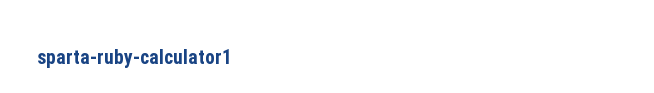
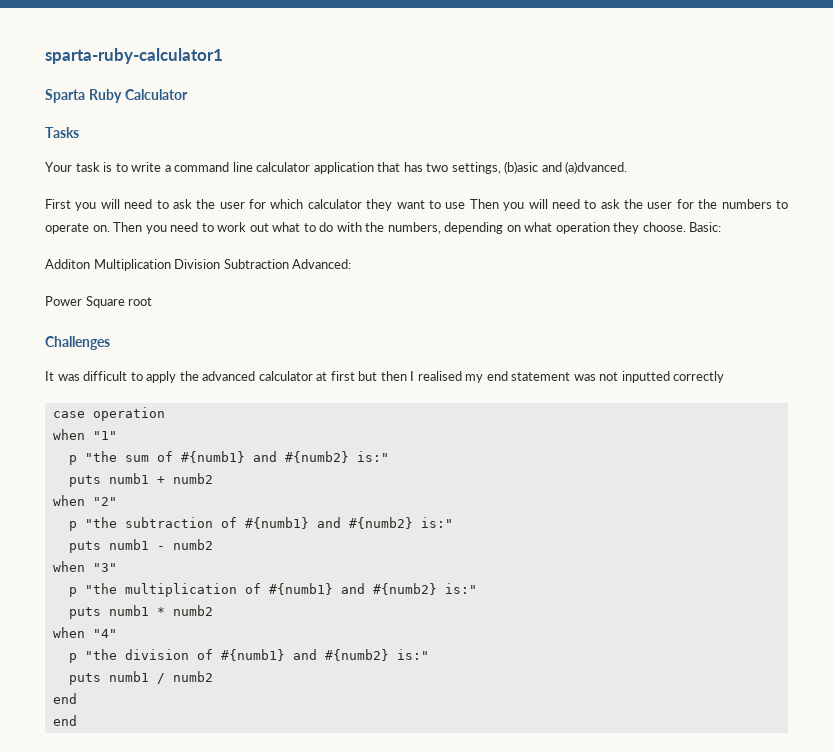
+ Sparta Ruby Calculator
+ Tasks
+ Your task is to write a command line calculator application that has two settings, (b)asic and (a)dvanced.
+ First you will need to ask the user for which calculator they want to use Then you will need to ask the user for the numbers to operate on. Then you need to work out what to do with the numbers, depending on what operation they choose. Basic:
+ Additon Multiplication Division Subtraction Advanced:
+ Power Square root
+ Challenges
+ It was difficult to apply the advanced calculator at first but then I realised my end statement was not inputted correctly
+ case operation
+ when "1"
+ p "the sum of #{numb1} and #{numb2} is:"
+ puts numb1 + numb2
+ when "2"
+ p "the subtraction of #{numb1} and #{numb2} is:"
+ puts numb1 - numb2
+ when "3"
+ p "the multiplication of #{numb1} and #{numb2} is:"
+ puts numb1 * numb2
+ when "4"
+ p "the division of #{numb1} and #{numb2} is:"
+ puts numb1 / numb2
+ end
+ end

